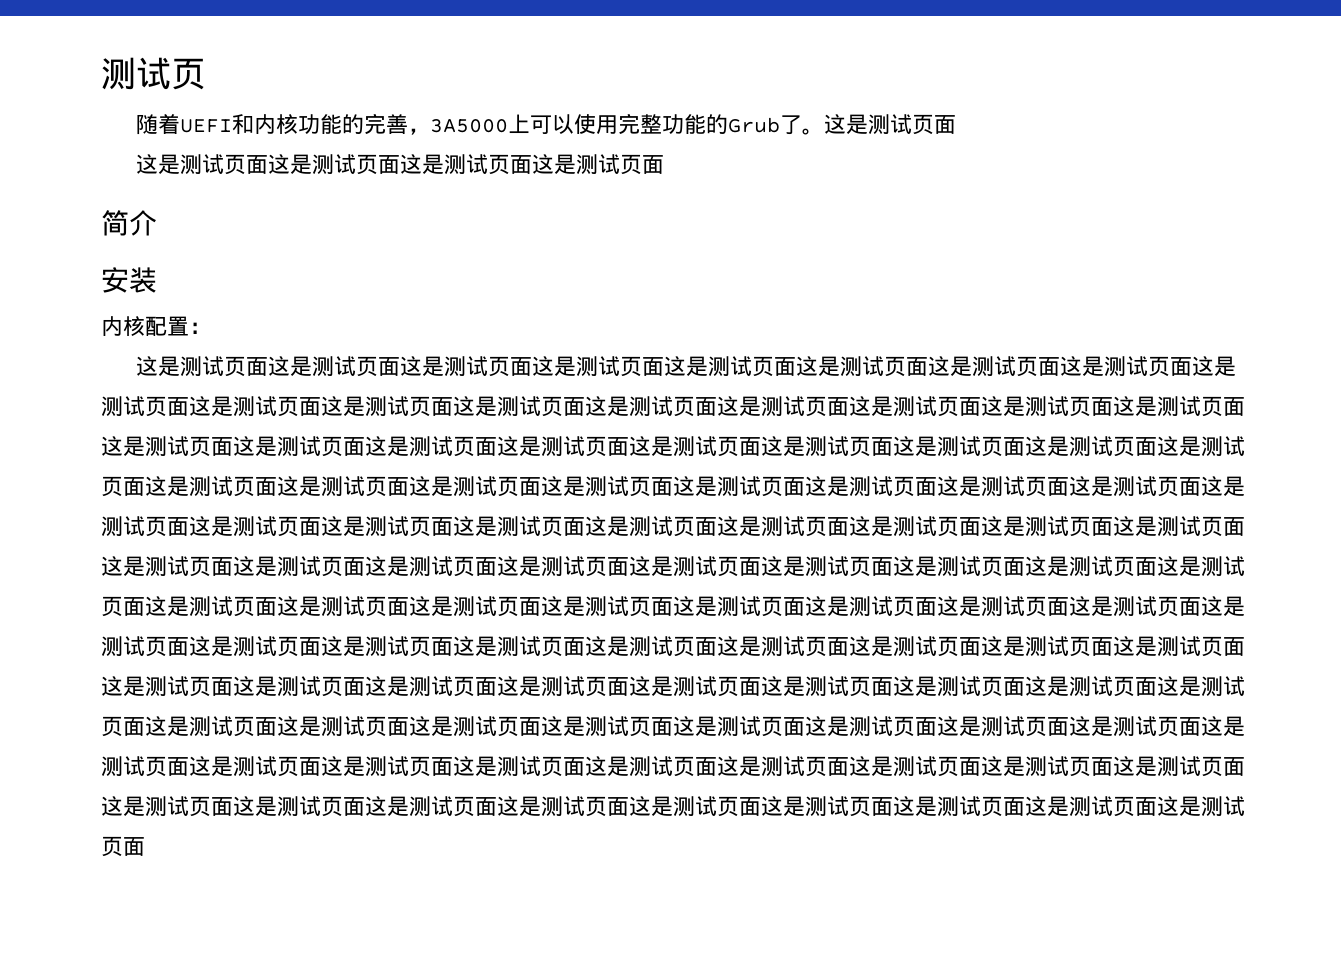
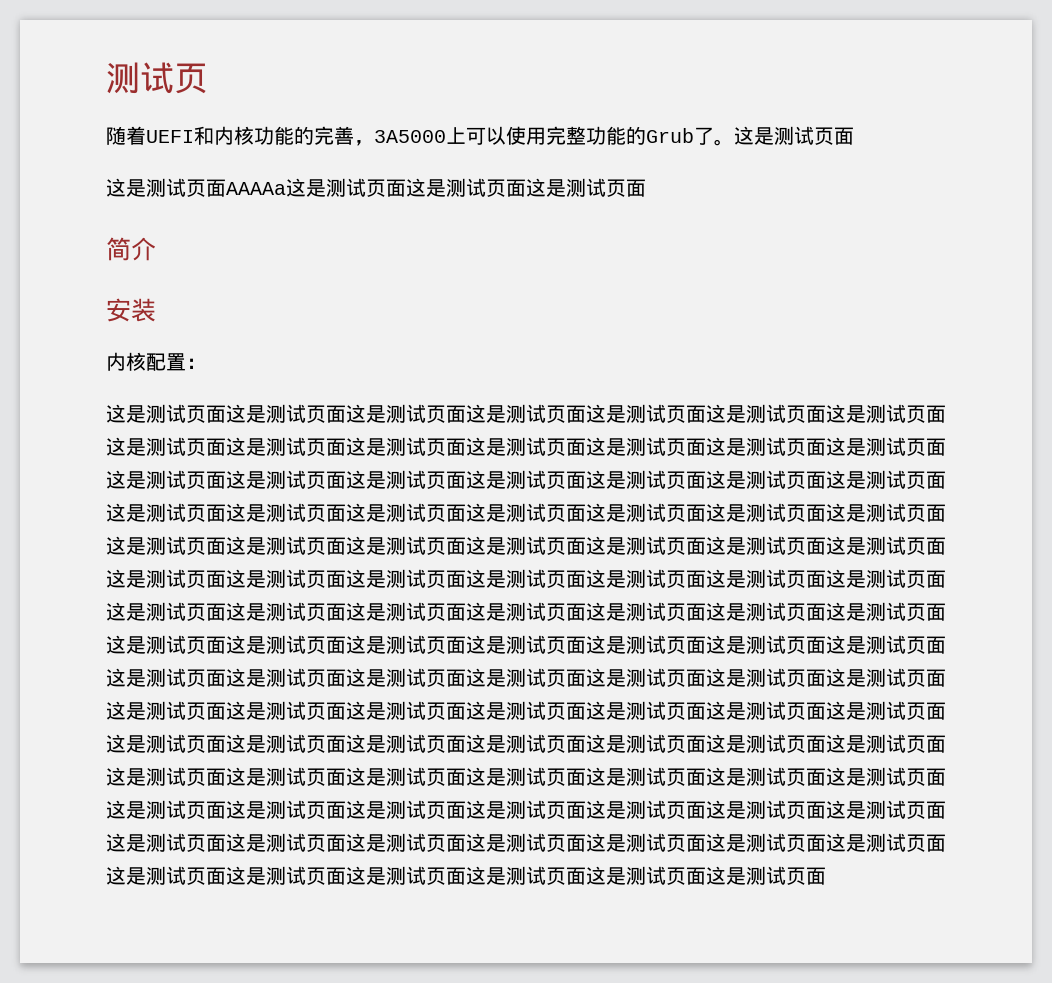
  随着UEFI和内核功能的完善，3A5000上可以使用完整功能的Grub了。这是测试页面
- 这是测试页面这是测试页面这是测试页面这是测试页面
+ 这是测试页面AAAAa这是测试页面这是测试页面这是测试页面

